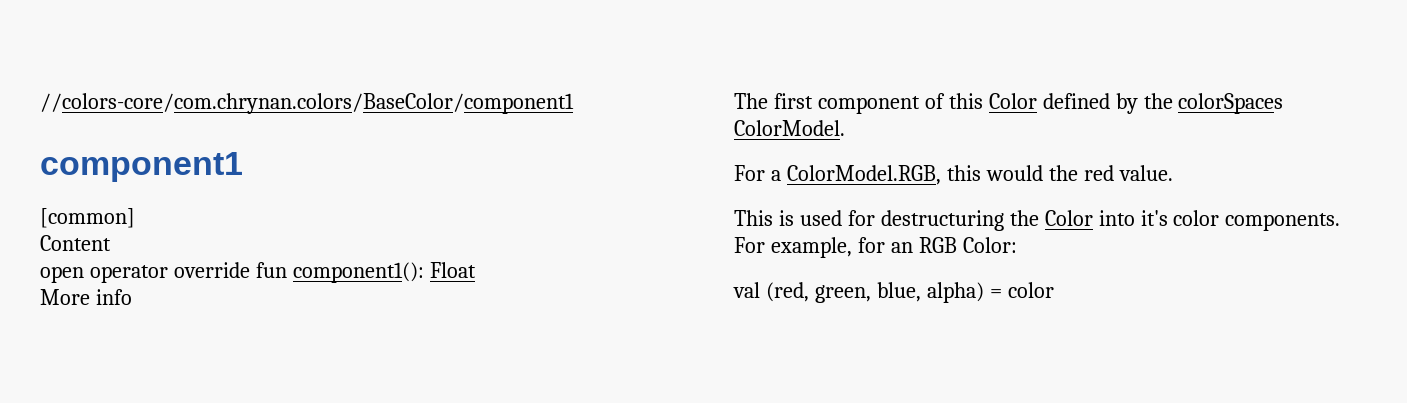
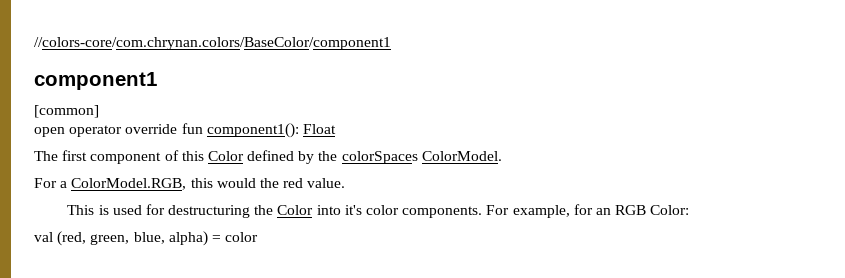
- Content
- More info

